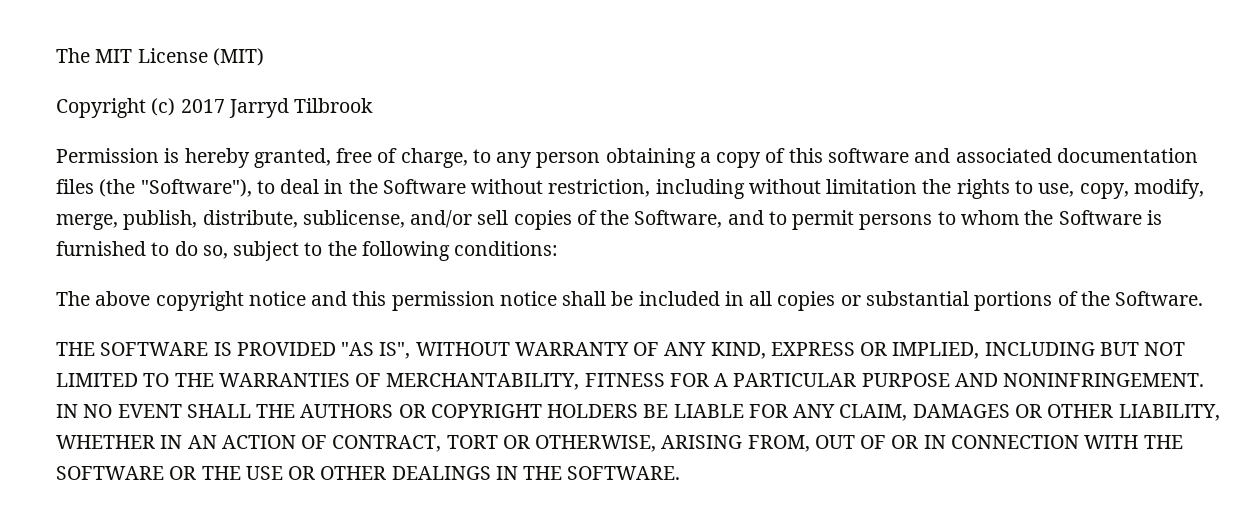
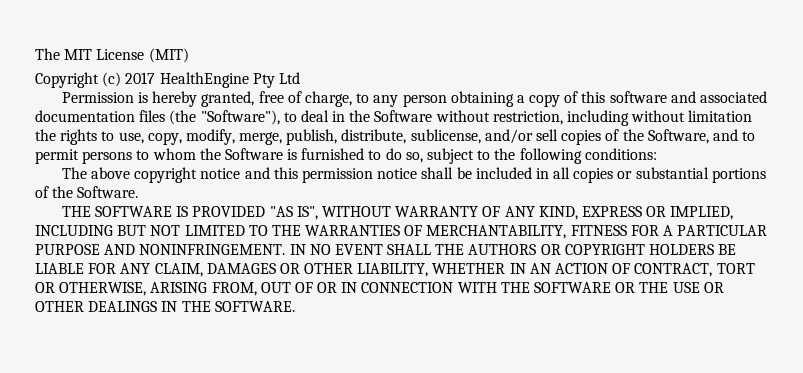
- Copyright (c) 2017 Jarryd Tilbrook
+ Copyright (c) 2017 HealthEngine Pty Ltd

